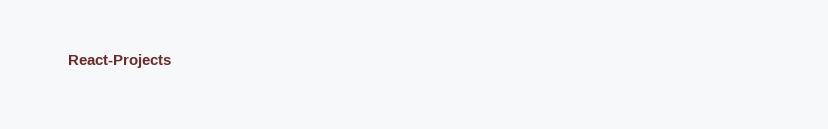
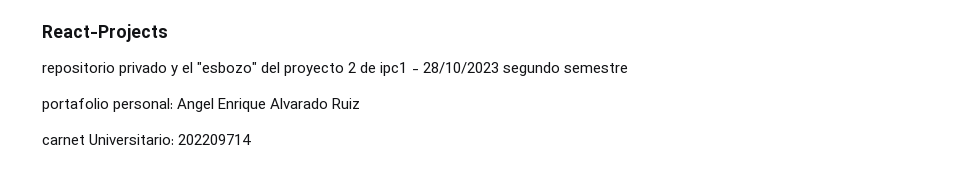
+ repositorio privado y el "esbozo" del proyecto 2 de ipc1 - 28/10/2023 segundo semestre
+ portafolio personal: Angel Enrique Alvarado Ruiz
+ carnet Universitario: 202209714

